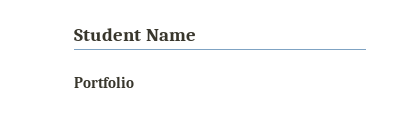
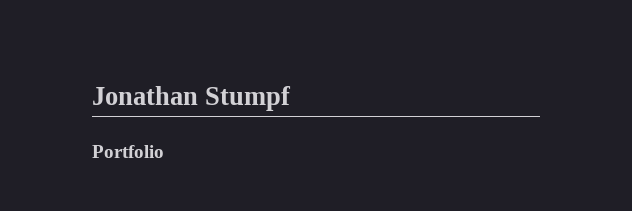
- Student Name
+ Jonathan Stumpf

